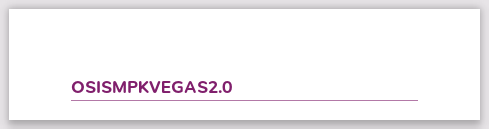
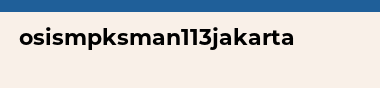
- OSISMPKVEGAS2.0
+ osismpksman113jakarta

